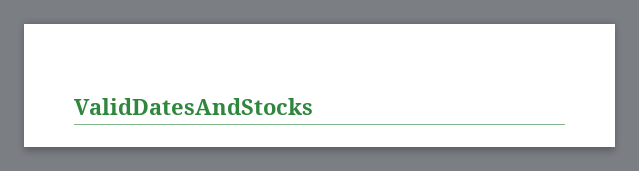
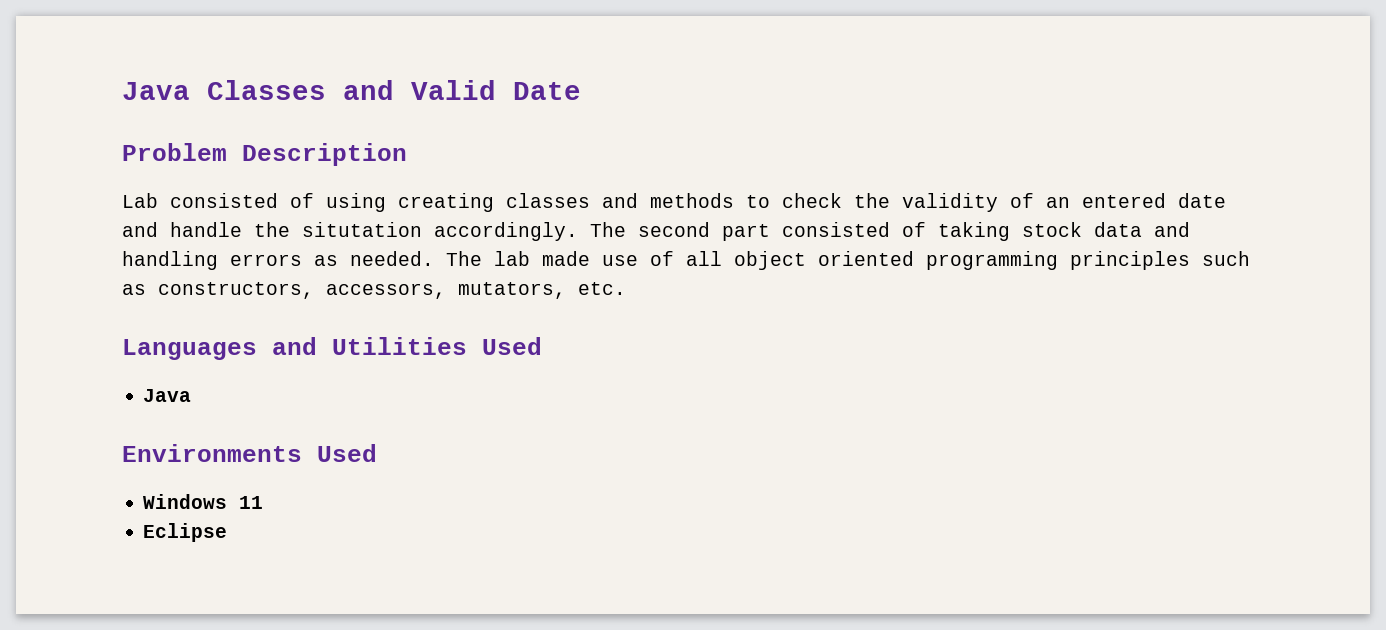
- ValidDatesAndStocks
+ Java Classes and Valid Date
+ Problem Description
+ Lab consisted of using creating classes and methods to check the validity of an entered date and handle the situtation accordingly. The second part consisted of taking stock data and handling errors as needed. The lab made use of all object oriented programming principles such as constructors, accessors, mutators, etc.
+ Languages and Utilities Used
+ Java
+ Environments Used
+ Windows 11
+ Eclipse

